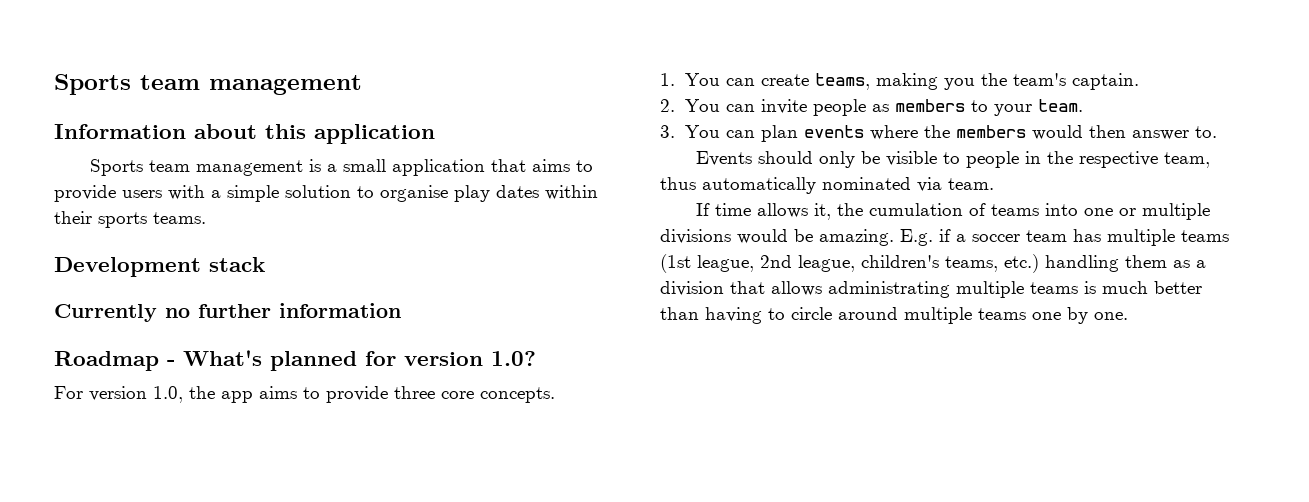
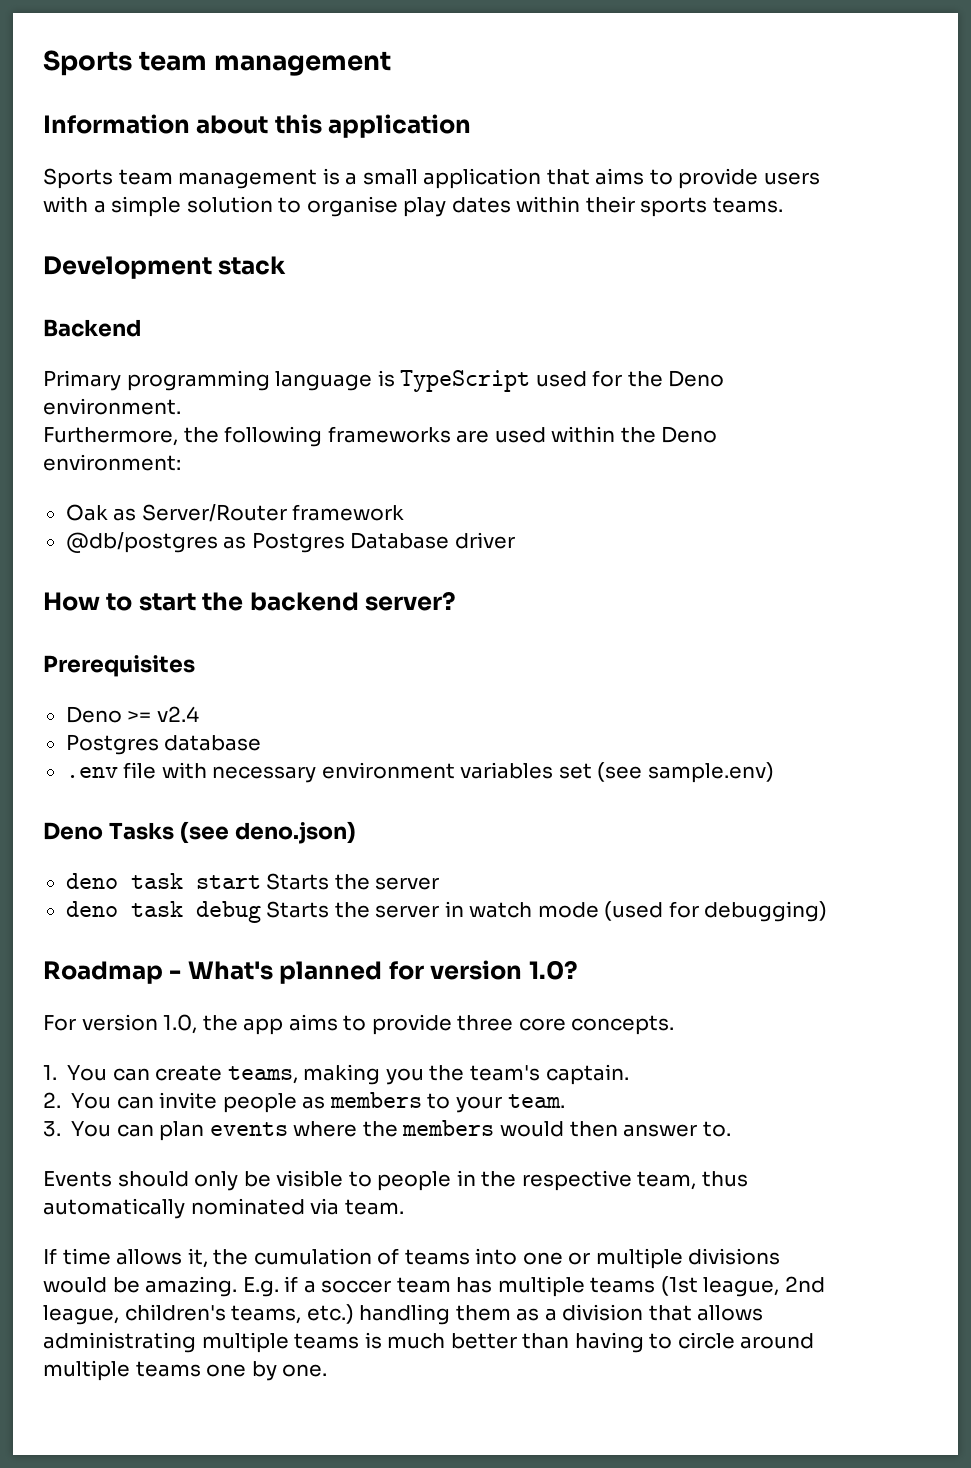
- Currently no further information
+ Backend
+ Primary programming language is TypeScript used for the Deno environment.
+ Furthermore, the following frameworks are used within the Deno environment:
+ Oak as Server/Router framework
+ @db/postgres as Postgres Database driver
+ How to start the backend server?
+ Prerequisites
+ Deno >= v2.4
+ Postgres database
+ .env file with necessary environment variables set (see sample.env)
+ Deno Tasks (see deno.json)
+ deno task start Starts the server
+ deno task debug Starts the server in watch mode (used for debugging)

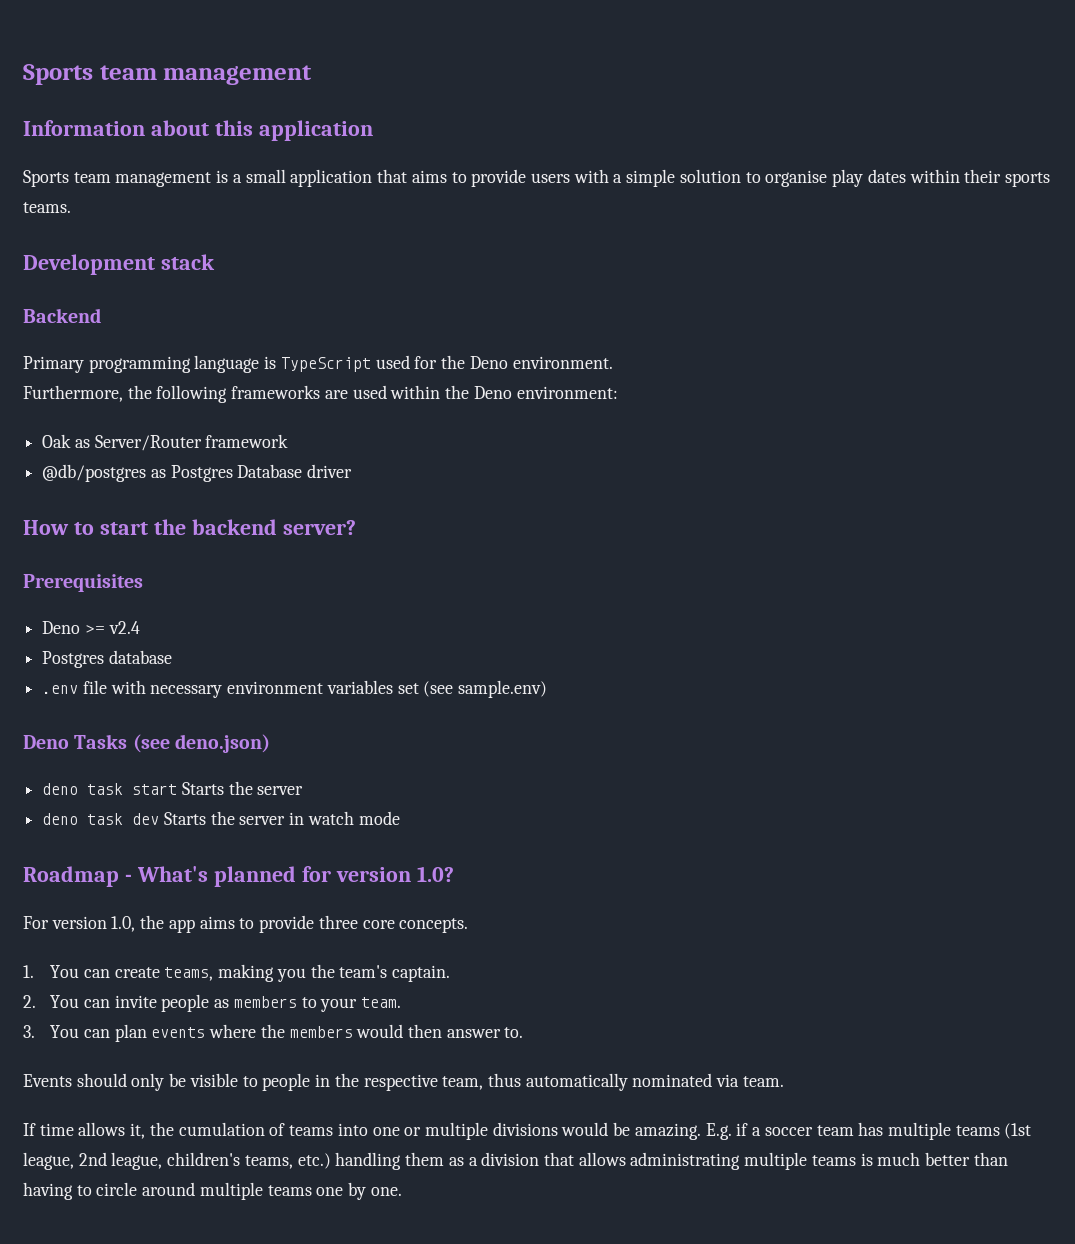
- deno task debug Starts the server in watch mode (used for debugging)
+ deno task dev Starts the server in watch mode

